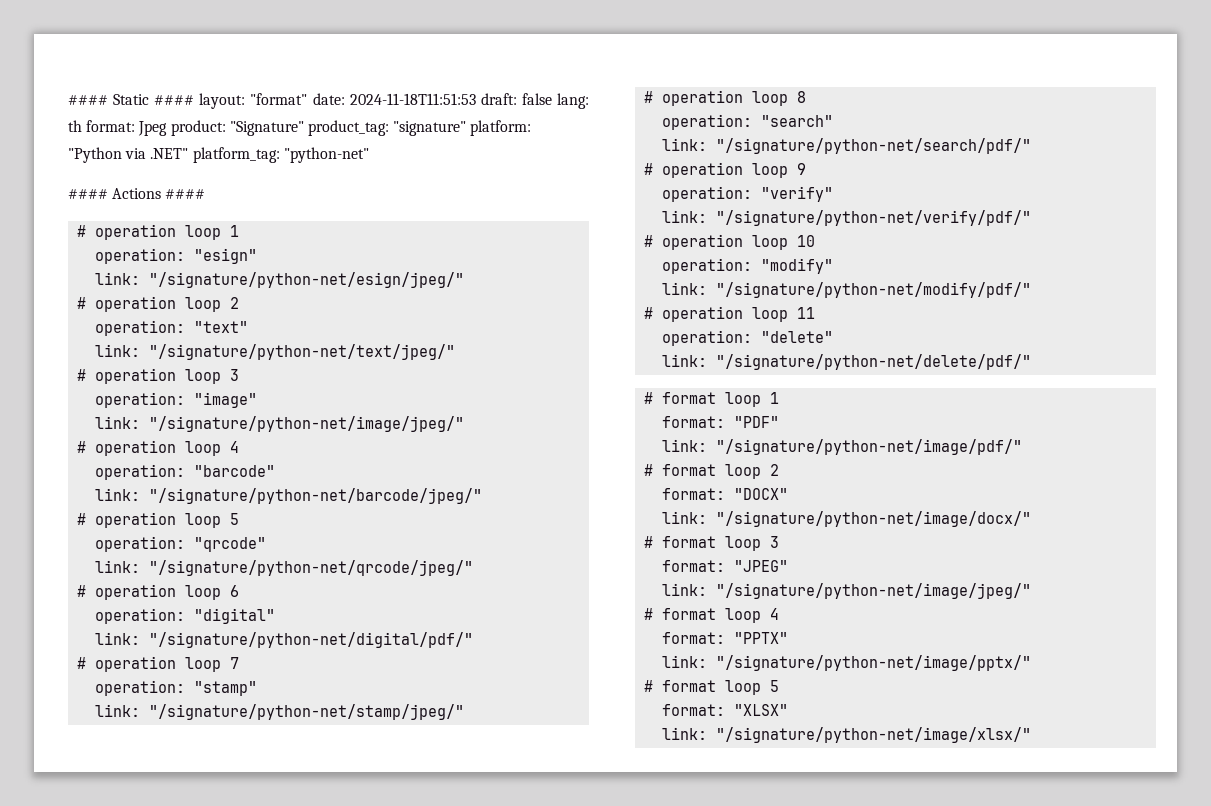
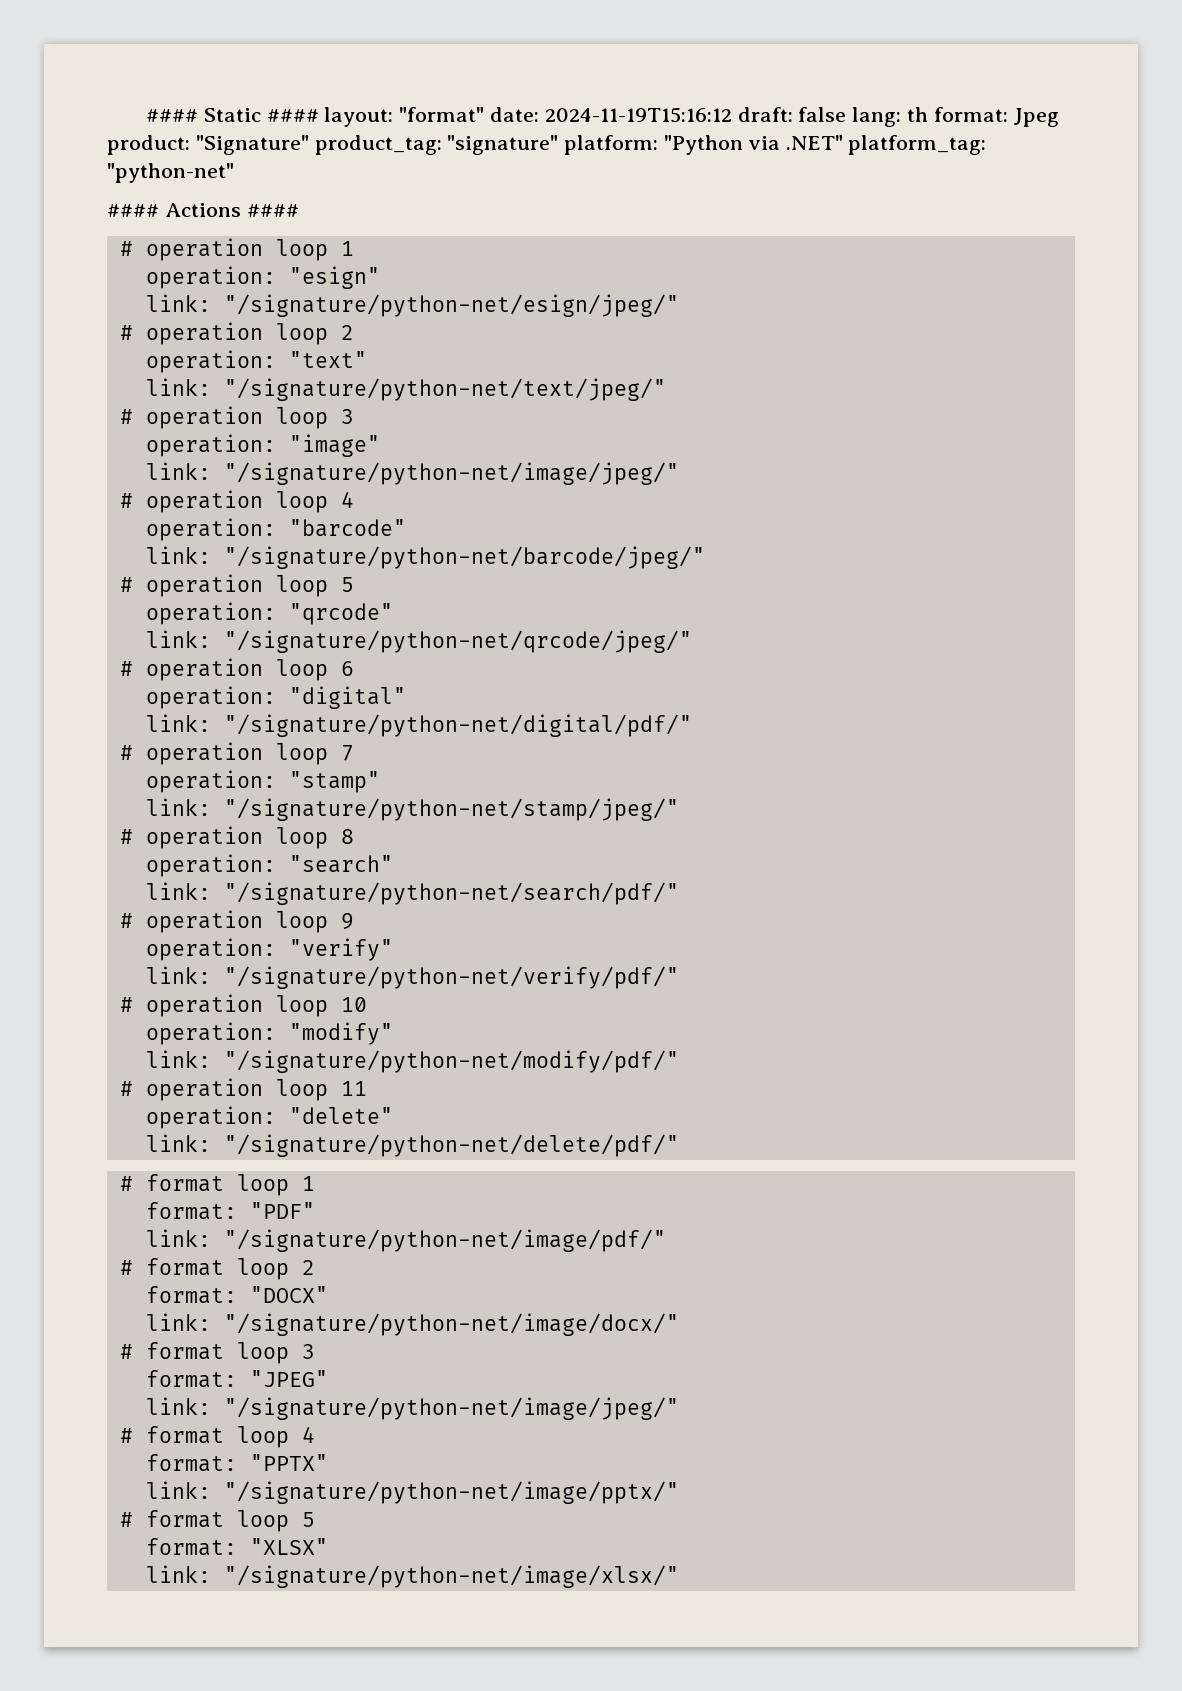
- #### Static #### layout: "format" date: 2024-11-18T11:51:53 draft: false lang: th format: Jpeg product: "Signature" product_tag: "signature" platform: "Python via .NET" platform_tag: "python-net"
+ #### Static #### layout: "format" date: 2024-11-19T15:16:12 draft: false lang: th format: Jpeg product: "Signature" product_tag: "signature" platform: "Python via .NET" platform_tag: "python-net"

